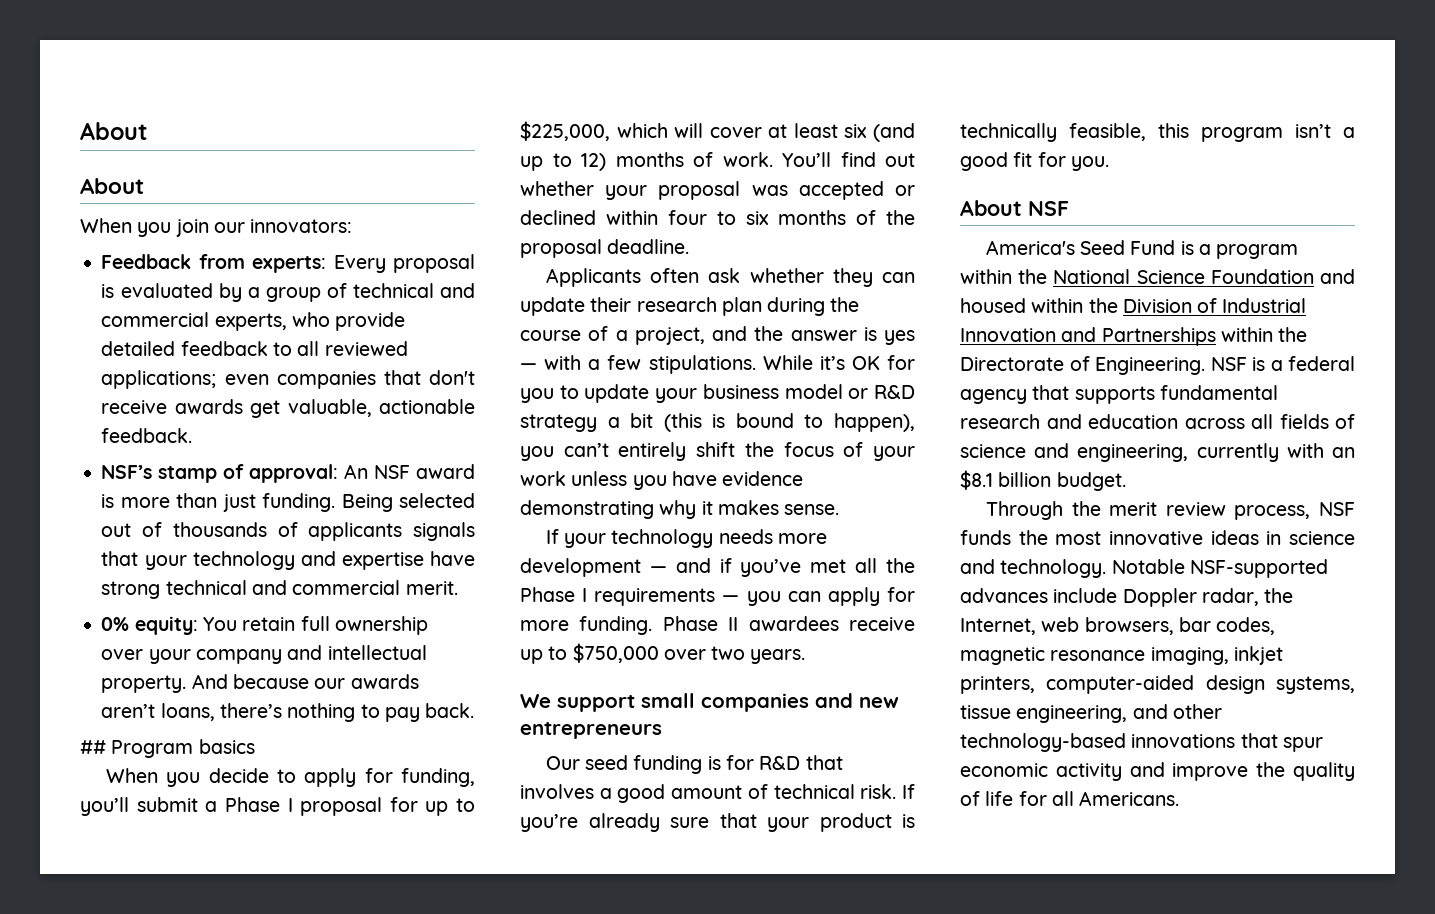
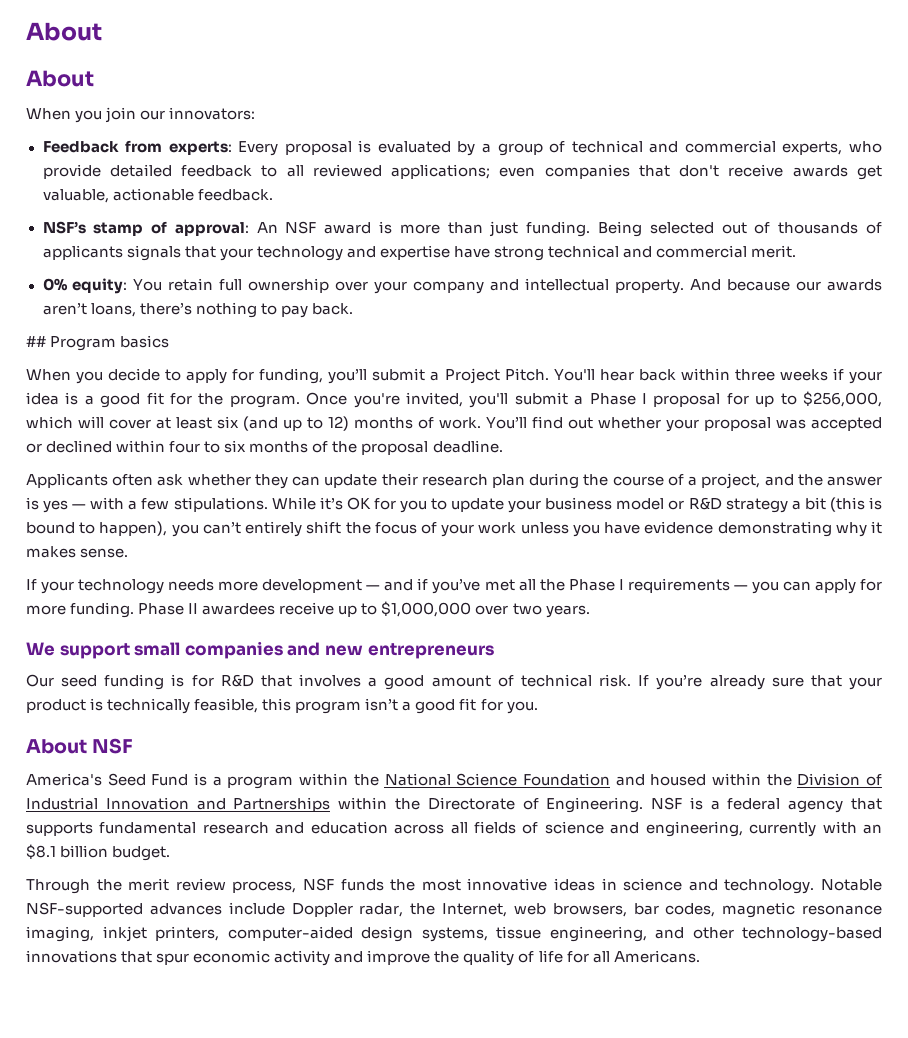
- When you decide to apply for funding, you’ll submit a Phase I proposal for up to $225,000, which will cover at least six (and up to 12) months of work.
+ When you decide to apply for funding, you’ll submit a Project Pitch. You'll hear back within three weeks if your idea is a good fit for the program. Once you're invited, you'll submit a Phase I proposal for up to $256,000, which will cover at least six (and up to 12) months of work.
- Phase II awardees receive up to $750,000 over two years.
+ Phase II awardees receive up to $1,000,000 over two years.

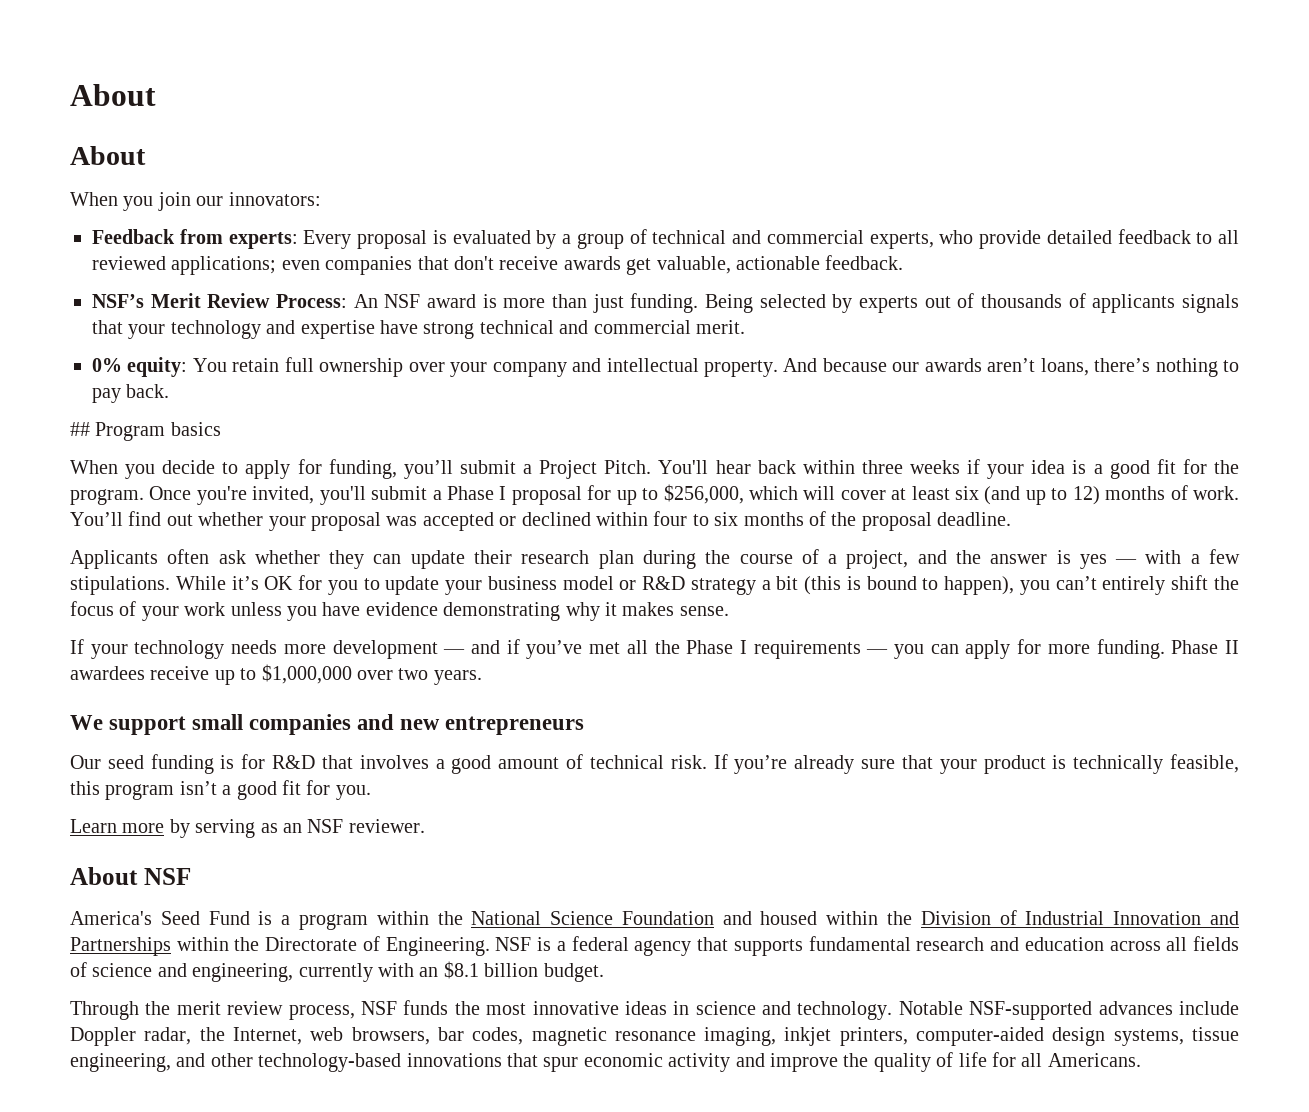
- NSF’s stamp of approval: An NSF award is more than just funding.
+ NSF’s Merit Review Process: An NSF award is more than just funding.
- Being selected out of thousands of applicants signals that your technology and expertise have strong technical and commercial merit.
+ Being selected by experts out of thousands of applicants signals that your technology and expertise have strong technical and commercial merit.
+ Learn more by serving as an NSF reviewer.

